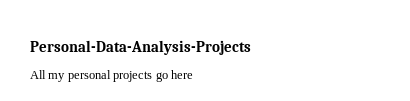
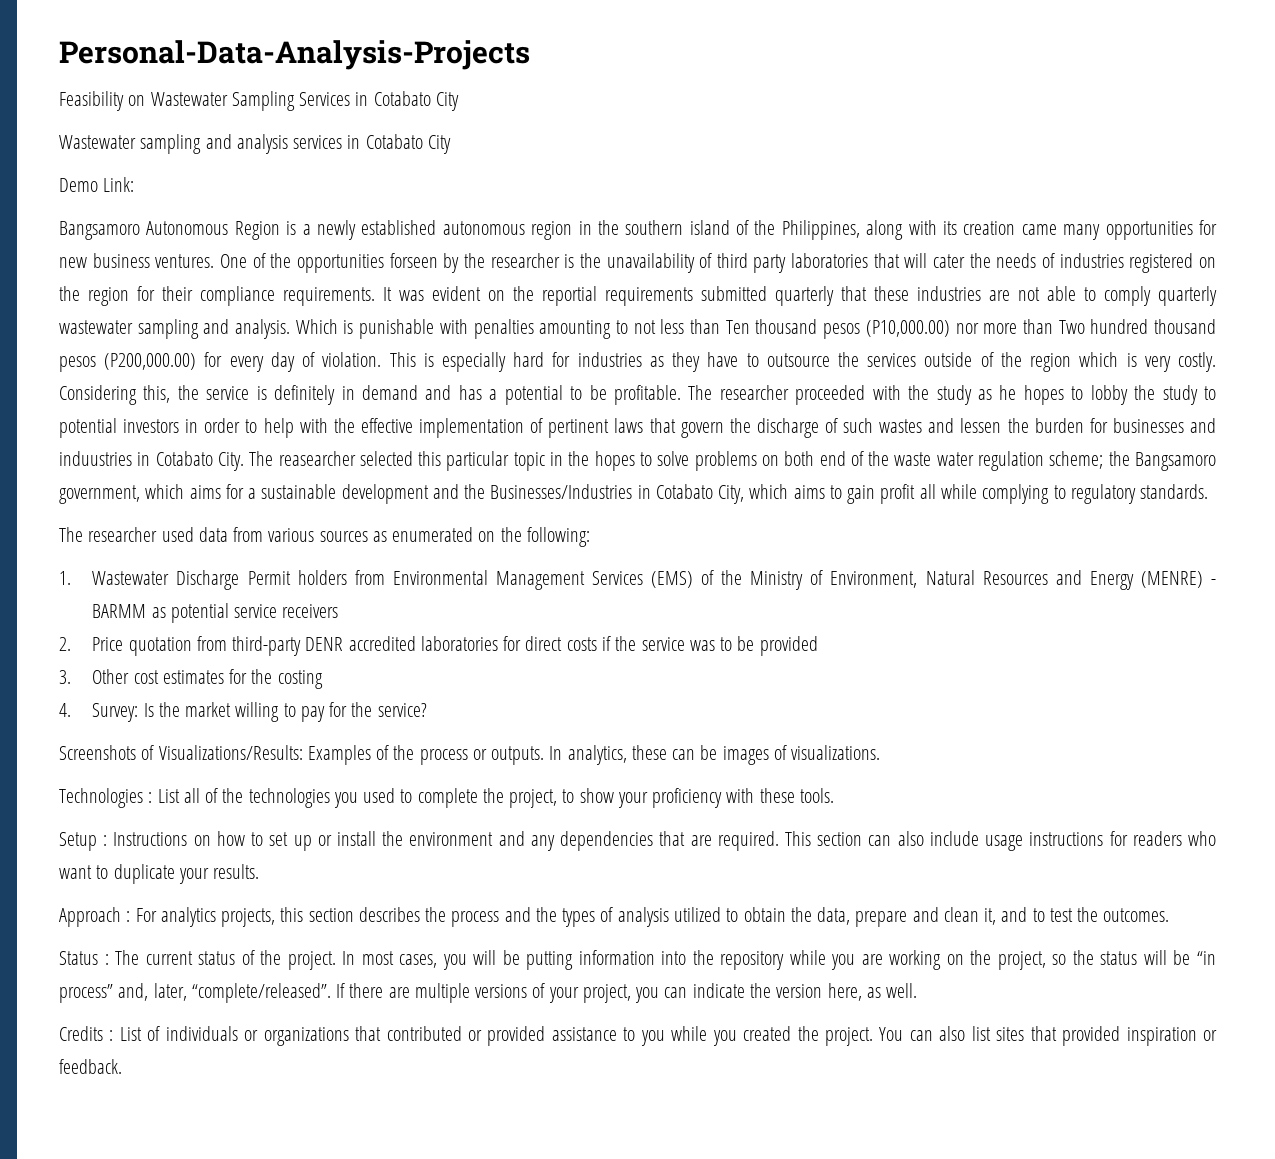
- All my personal projects go here
+ Feasibility on Wastewater Sampling Services in Cotabato City
+ Wastewater sampling and analysis services in Cotabato City
+ Demo Link:
+ Bangsamoro Autonomous Region is a newly established autonomous region in the southern island of the Philippines, along with its creation came many opportunities for new business ventures. One of the opportunities forseen by the researcher is the unavailability of third party laboratories that will cater the needs of industries registered on the region for their compliance requirements. It was evident on the reportial requirements submitted quarterly that these industries are not able to comply quarterly wastewater sampling and analysis. Which is punishable with penalties amounting to not less than Ten thousand pesos (P10,000.00) nor more than Two hundred thousand pesos (P200,000.00) for every day of violation. This is especially hard for industries as they have to outsource the services outside of the region which is very costly. Considering this, the service is definitely in demand and has a potential to be profitable. The researcher proceeded with the study as he hopes to lobby the study to potential investors in order to help with the effective implementation of pertinent laws that govern the discharge of such wastes and lessen the burden for businesses and induustries in Cotabato City. The reasearcher selected this particular topic in the hopes to solve problems on both end of the waste water regulation scheme; the Bangsamoro government, which aims for a sustainable development and the Businesses/Industries in Cotabato City, which aims to gain profit all while complying to regulatory standards.
+ The researcher used data from various sources as enumerated on the following:
+ 1. Wastewater Discharge Permit holders from Environmental Management Services (EMS) of the Ministry of Environment, Natural Resources and Energy (MENRE) - BARMM as potential service receivers
+ 2. Price quotation from third-party DENR accredited laboratories for direct costs if the service was to be provided
+ 3. Other cost estimates for the costing
+ 4. Survey: Is the market willing to pay for the service?
+ Screenshots of Visualizations/Results: Examples of the process or outputs. In analytics, these can be images of visualizations.
+ Technologies : List all of the technologies you used to complete the project, to show your proficiency with these tools.
+ Setup : Instructions on how to set up or install the environment and any dependencies that are required. This section can also include usage instructions for readers who want to duplicate your results.
+ Approach : For analytics projects, this section describes the process and the types of analysis utilized to obtain the data, prepare and clean it, and to test the outcomes.
+ Status : The current status of the project. In most cases, you will be putting information into the repository while you are working on the project, so the status will be “in process” and, later, “complete/released”. If there are multiple versions of your project, you can indicate the version here, as well.
+ Credits : List of individuals or organizations that contributed or provided assistance to you while you created the project. You can also list sites that provided inspiration or feedback.

